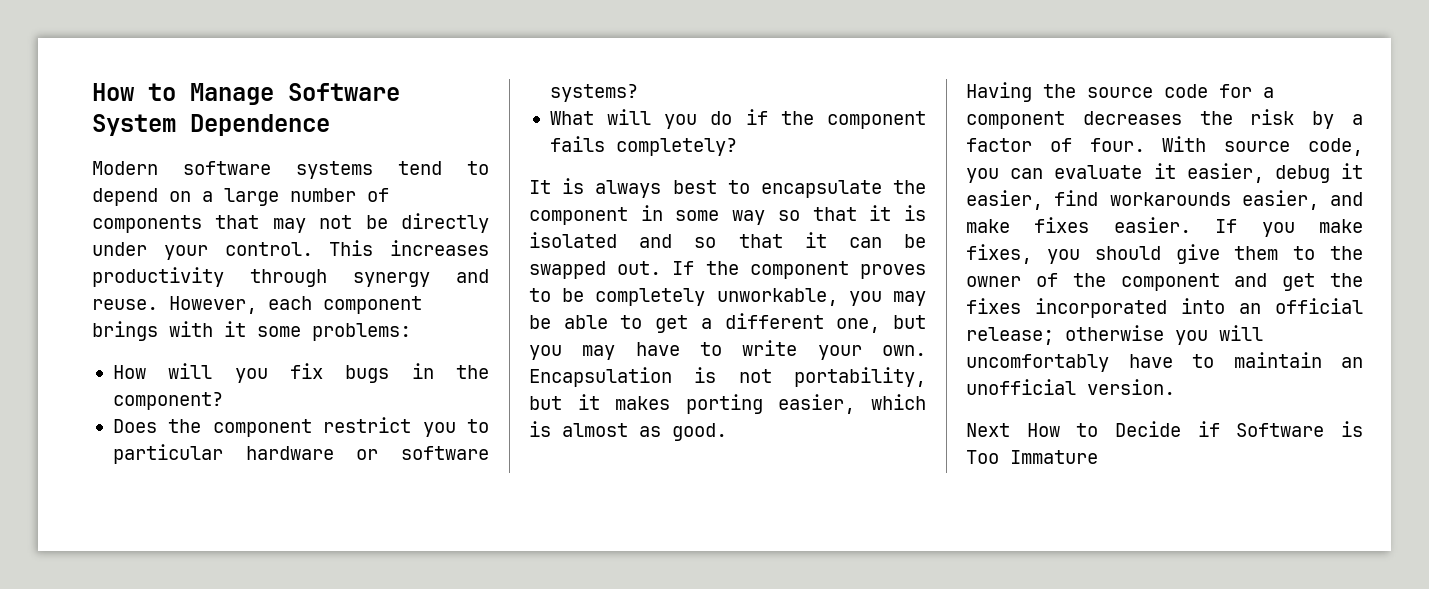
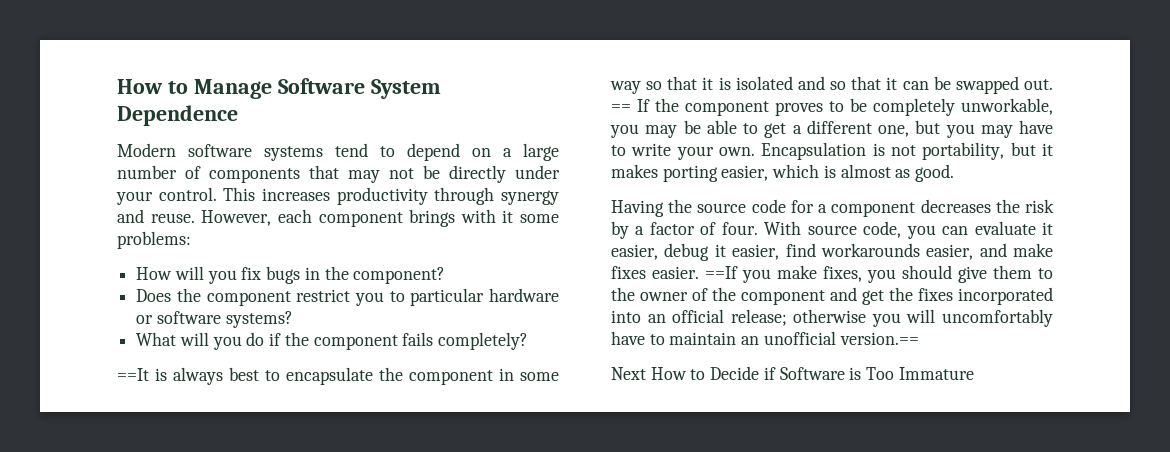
- It is always best to encapsulate the component in some way so that it is isolated and so that it can be swapped out.
+ ==It is always best to encapsulate the component in some way so that it is isolated and so that it can be swapped out.
- If the component proves to be completely unworkable, you may be able to get a different one, but you may have to write your own.
+ == If the component proves to be completely unworkable, you may be able to get a different one, but you may have to write your own.
- If you make fixes, you should give them to the owner of the component and get the fixes incorporated into an official release; otherwise you will uncomfortably have to maintain an unofficial version.
+ ==If you make fixes, you should give them to the owner of the component and get the fixes incorporated into an official release; otherwise you will uncomfortably have to maintain an unofficial version.==

